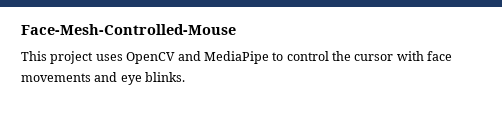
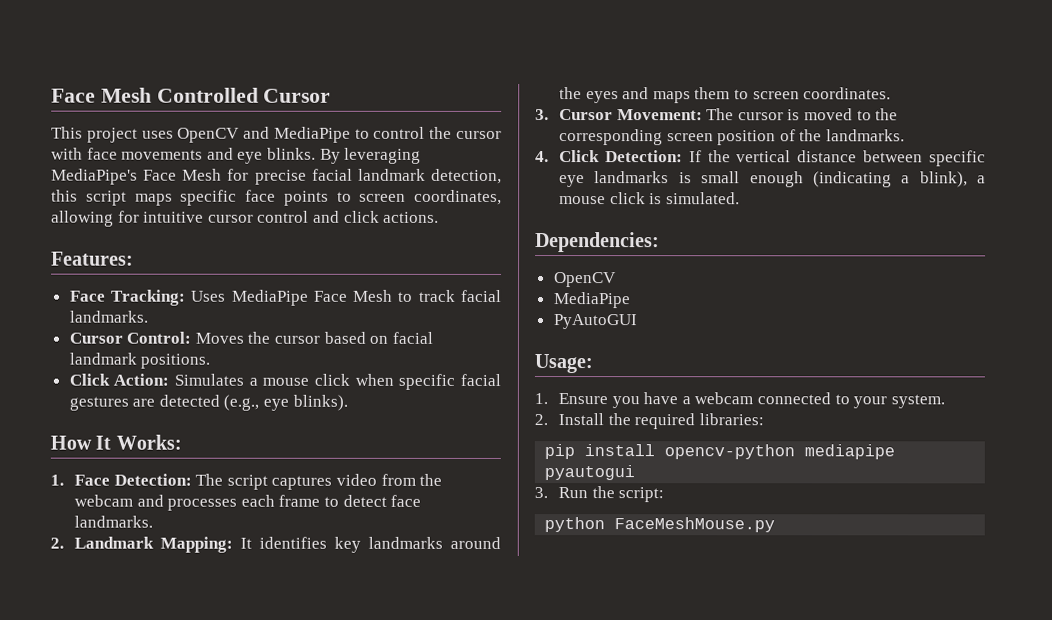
- Face-Mesh-Controlled-Mouse
+ Face Mesh Controlled Cursor
+ By leveraging MediaPipe's Face Mesh for precise facial landmark detection, this script maps specific face points to screen coordinates, allowing for intuitive cursor control and click actions.
+ Features:
+ Face Tracking: Uses MediaPipe Face Mesh to track facial landmarks.
+ Cursor Control: Moves the cursor based on facial landmark positions.
+ Click Action: Simulates a mouse click when specific facial gestures are detected (e.g., eye blinks).
+ How It Works:
+ 1. Face Detection: The script captures video from the webcam and processes each frame to detect face landmarks.
+ 2. Landmark Mapping: It identifies key landmarks around the eyes and maps them to screen coordinates.
+ 3. Cursor Movement: The cursor is moved to the corresponding screen position of the landmarks.
+ 4. Click Detection: If the vertical distance between specific eye landmarks is small enough (indicating a blink), a mouse click is simulated.
+ Dependencies:
+ OpenCV
+ MediaPipe
+ PyAutoGUI
+ Usage:
+ 1. Ensure you have a webcam connected to your system.
+ 2. Install the required libraries:
+ pip install opencv-python mediapipe pyautogui
+ 3. Run the script:
+ python FaceMeshMouse.py

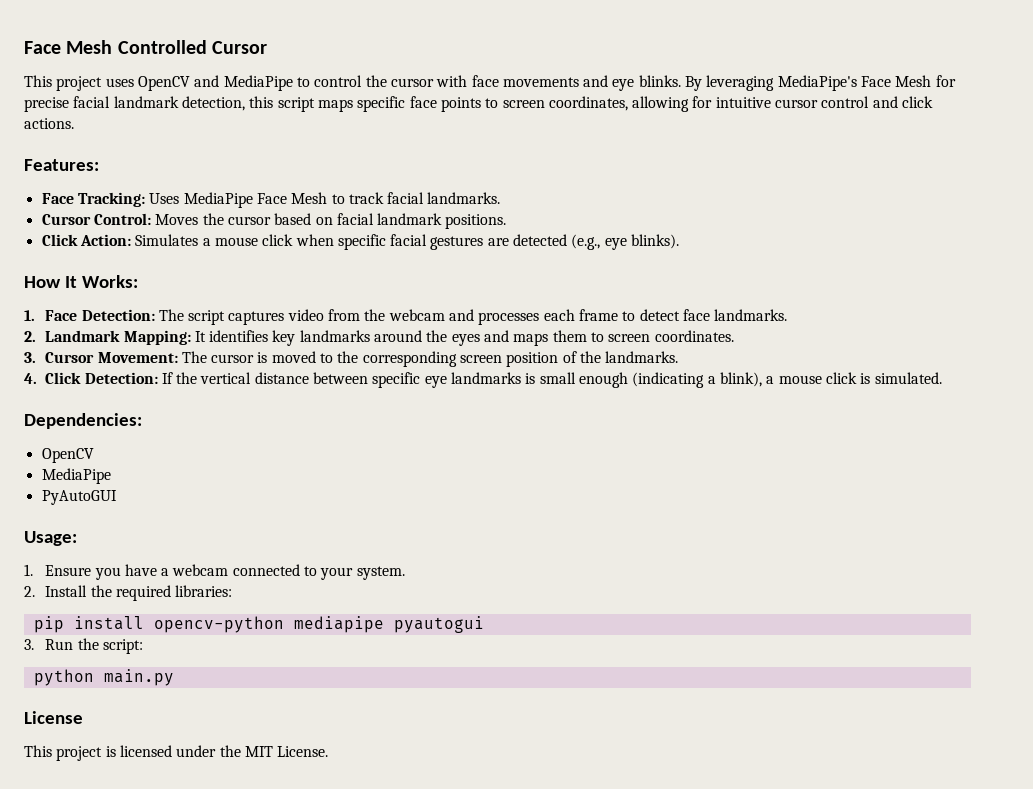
- python FaceMeshMouse.py
+ python main.py
+ License
+ This project is licensed under the MIT License.

